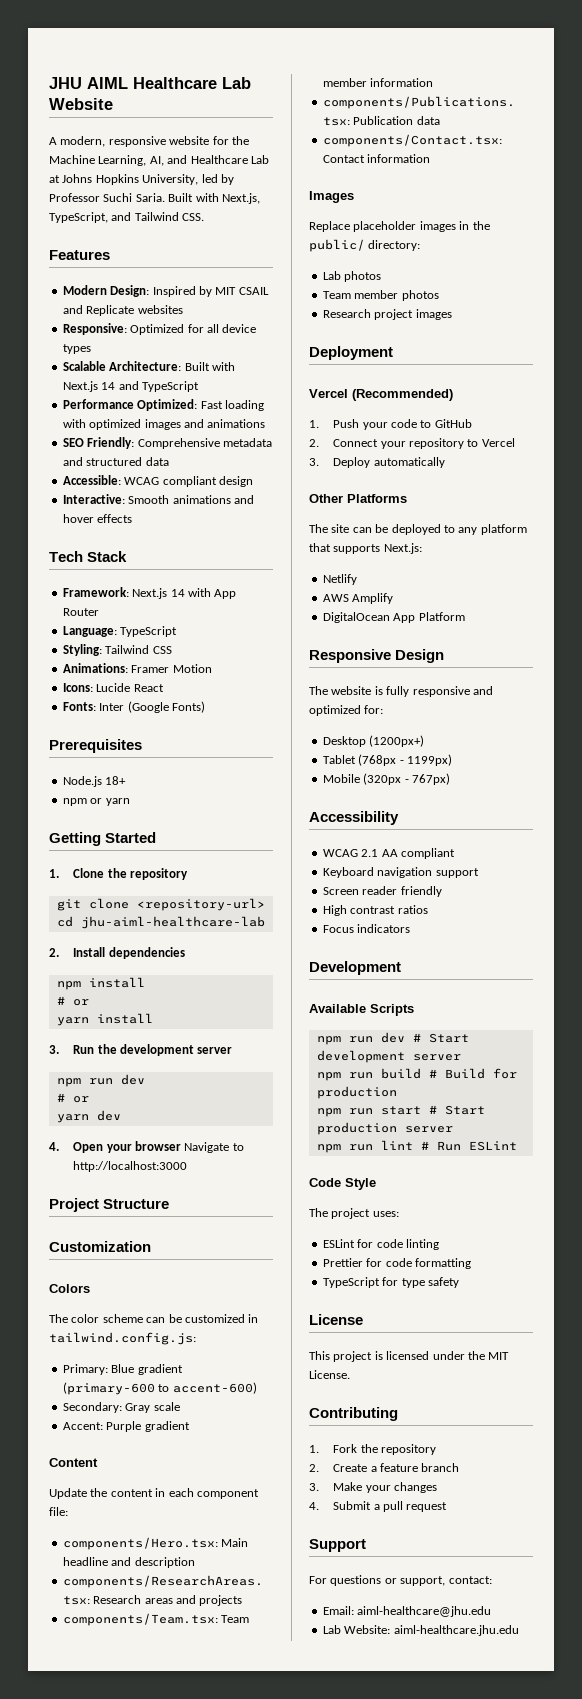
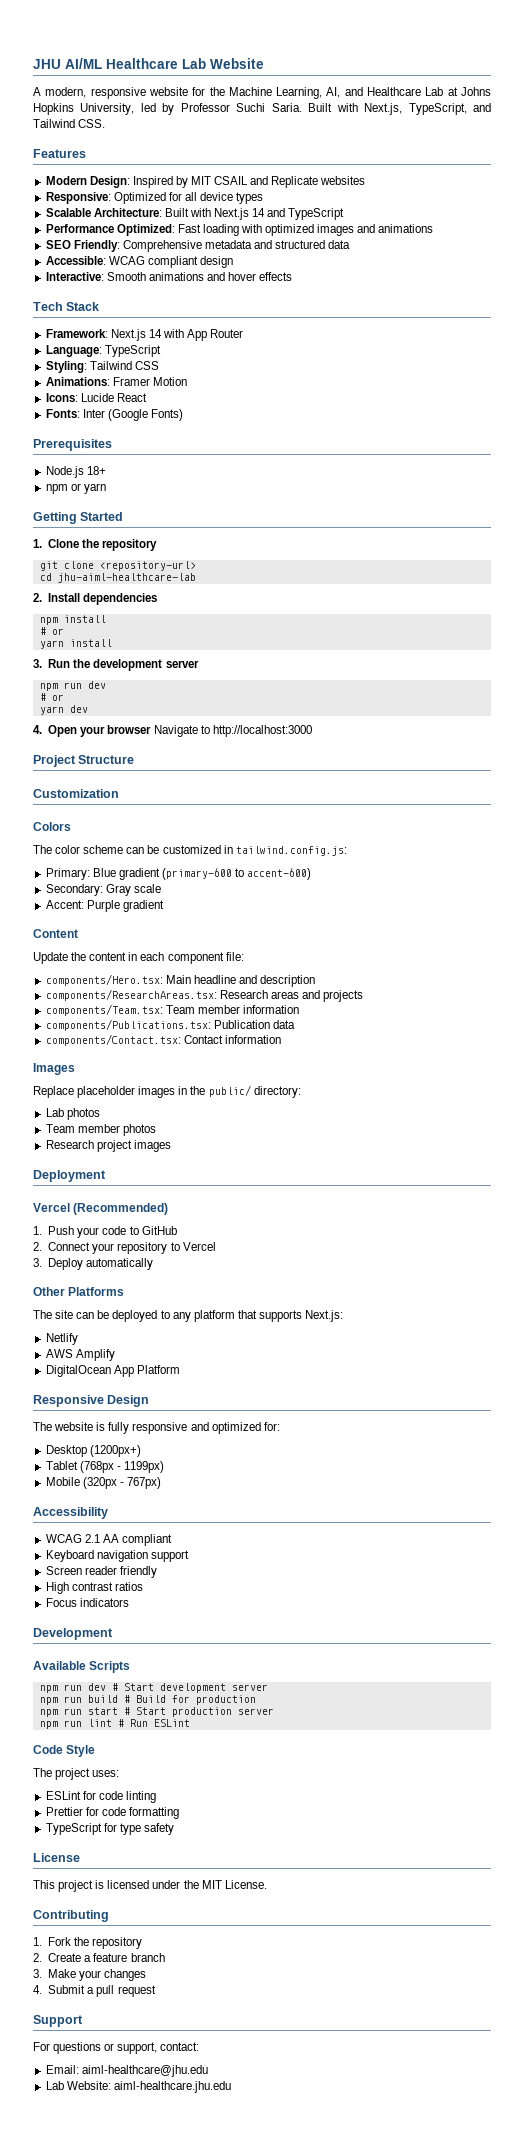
- JHU AIML Healthcare Lab Website
+ JHU AI/ML Healthcare Lab Website

